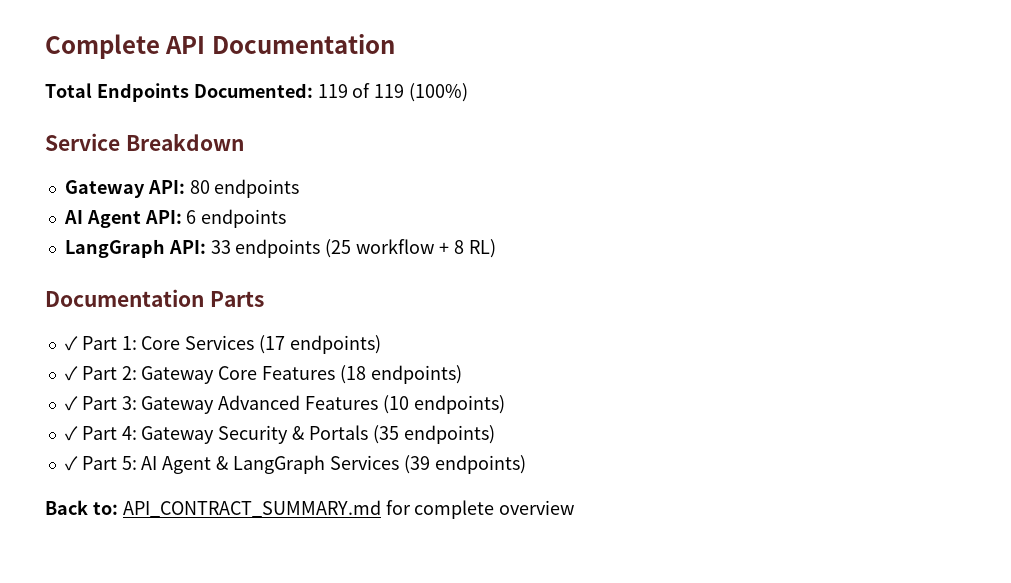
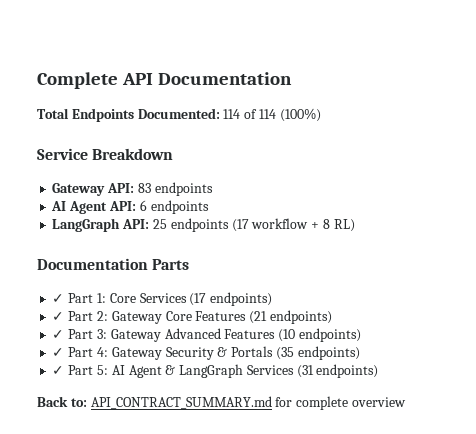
- Total Endpoints Documented: 119 of 119 (100%)
+ Total Endpoints Documented: 114 of 114 (100%)
- Gateway API: 80 endpoints
+ Gateway API: 83 endpoints
- LangGraph API: 33 endpoints (25 workflow + 8 RL)
+ LangGraph API: 25 endpoints (17 workflow + 8 RL)
- ✓ Part 2: Gateway Core Features (18 endpoints)
+ ✓ Part 2: Gateway Core Features (21 endpoints)
- ✓ Part 5: AI Agent & LangGraph Services (39 endpoints)
+ ✓ Part 5: AI Agent & LangGraph Services (31 endpoints)

